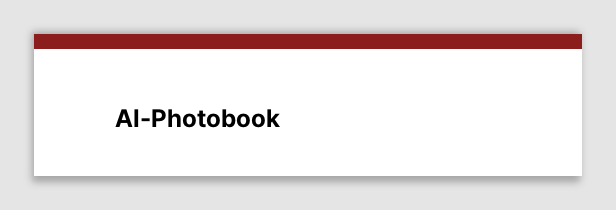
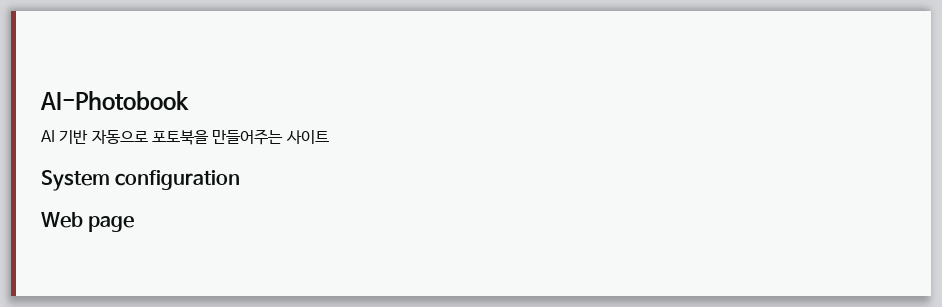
+ AI 기반 자동으로 포토북을 만들어주는 사이트
+ System configuration
+ Web page

